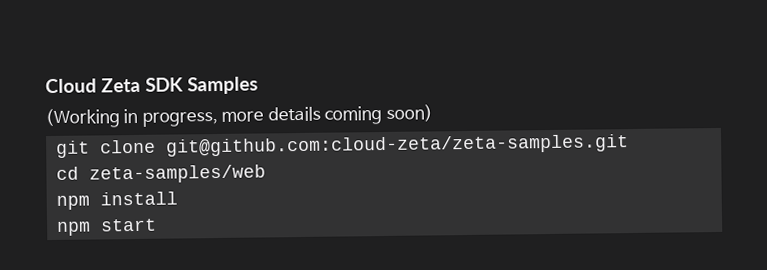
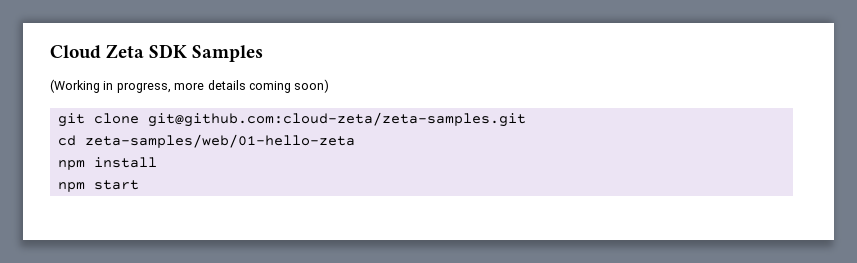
- cd zeta-samples/web
+ cd zeta-samples/web/01-hello-zeta

